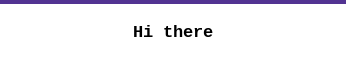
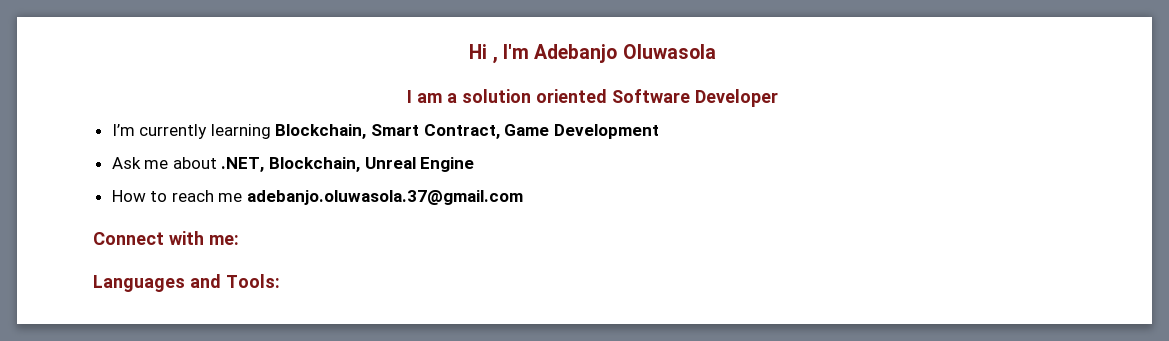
- Hi there
+ Hi , I'm Adebanjo Oluwasola
+ I am a solution oriented Software Developer
+ I’m currently learning Blockchain, Smart Contract, Game Development
+ Ask me about .NET, Blockchain, Unreal Engine
+ How to reach me adebanjo.oluwasola.37@gmail.com
+ Connect with me:
+ Languages and Tools:

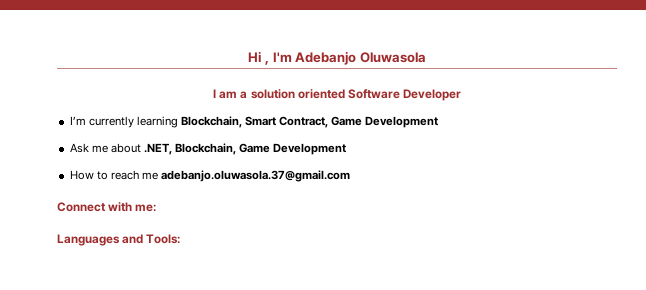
- Ask me about .NET, Blockchain, Unreal Engine
+ Ask me about .NET, Blockchain, Game Development

